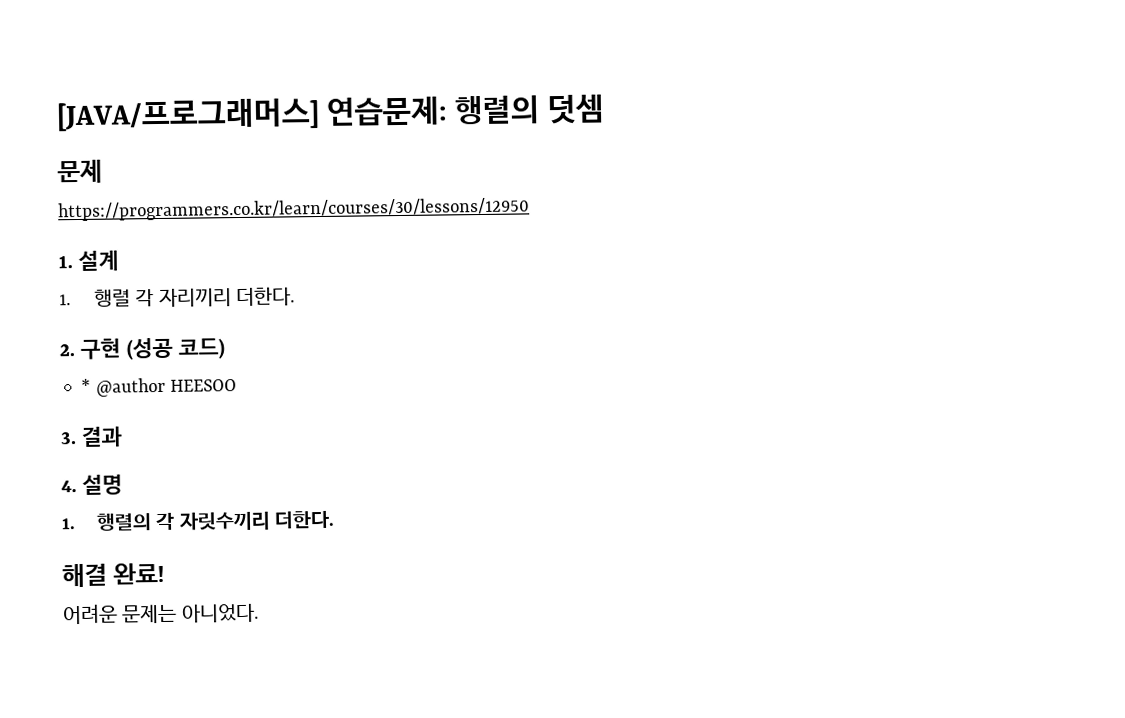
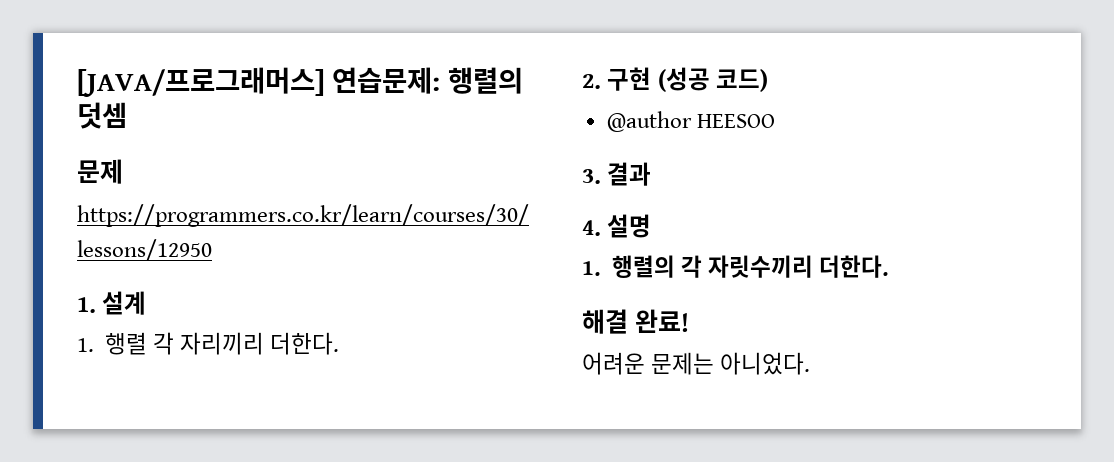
- * @author HEESOO
+ @author HEESOO

